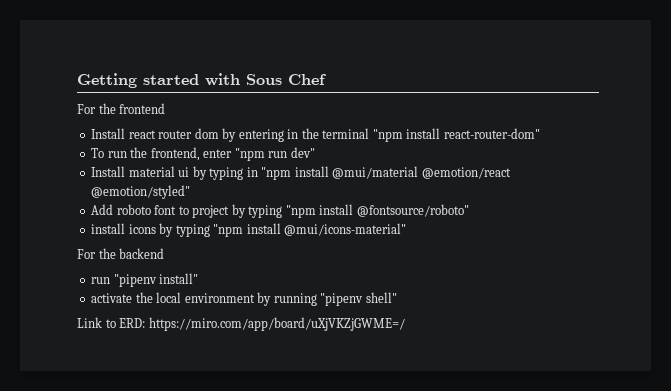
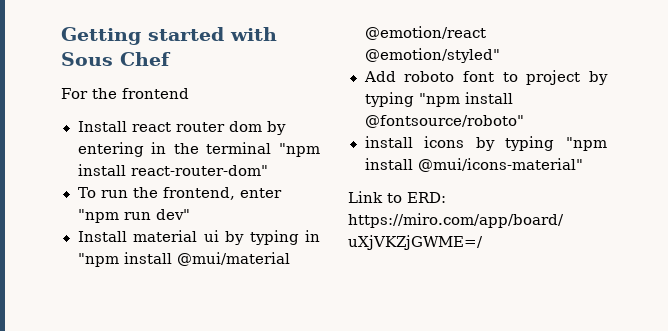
- For the backend
- run "pipenv install"
- activate the local environment by running "pipenv shell"

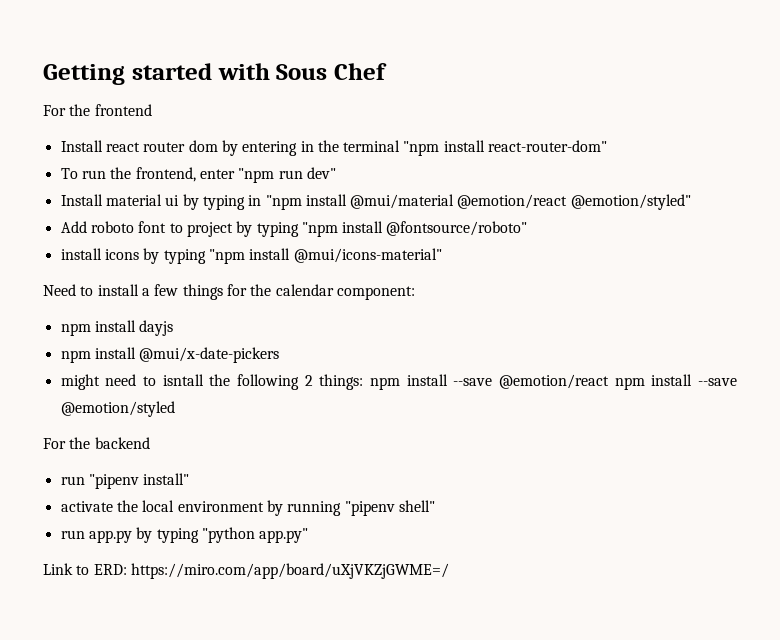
+ Need to install a few things for the calendar component:
+ npm install dayjs
+ npm install @mui/x-date-pickers
+ might need to isntall the following 2 things: npm install --save @emotion/react npm install --save @emotion/styled
+ For the backend
+ run "pipenv install"
+ activate the local environment by running "pipenv shell"
+ run app.py by typing "python app.py"

